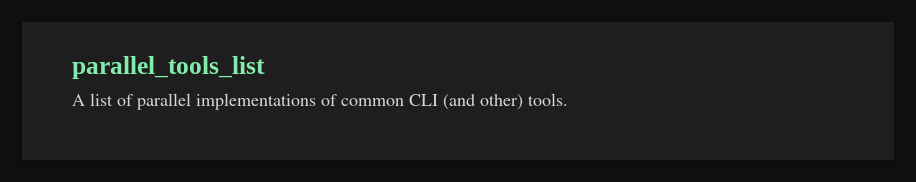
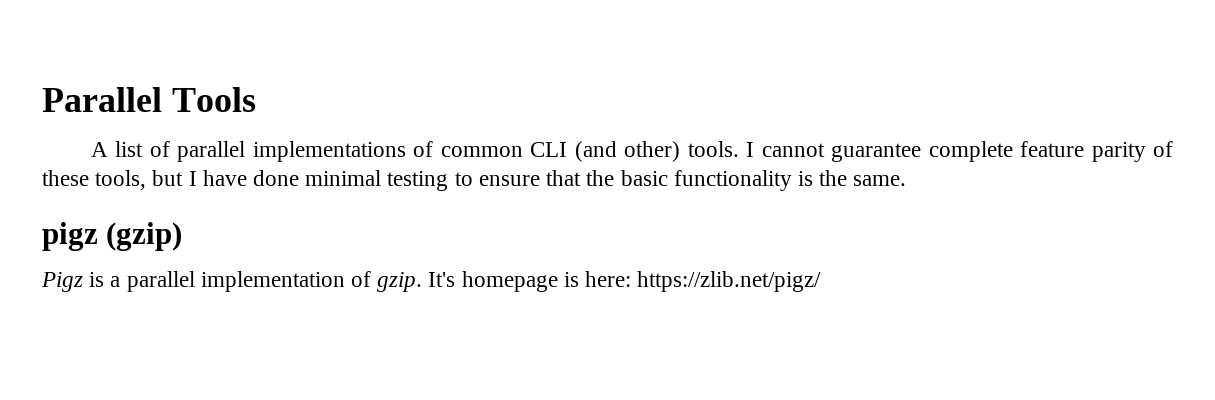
- parallel_tools_list
+ Parallel Tools
+ I cannot guarantee complete feature parity of these tools, but I have done minimal testing to ensure that the basic functionality is the same.
+ pigz (gzip)
+ Pigz is a parallel implementation of gzip. It's homepage is here: https://zlib.net/pigz/

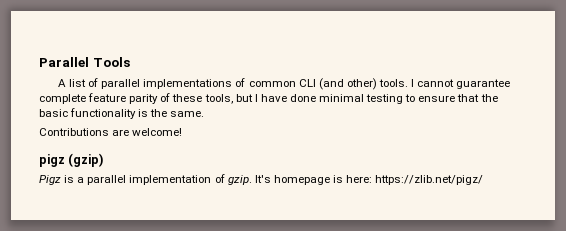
+ Contributions are welcome!

